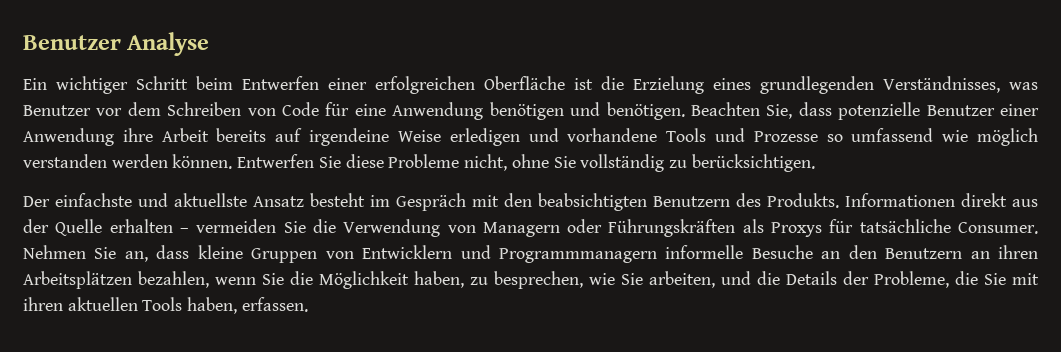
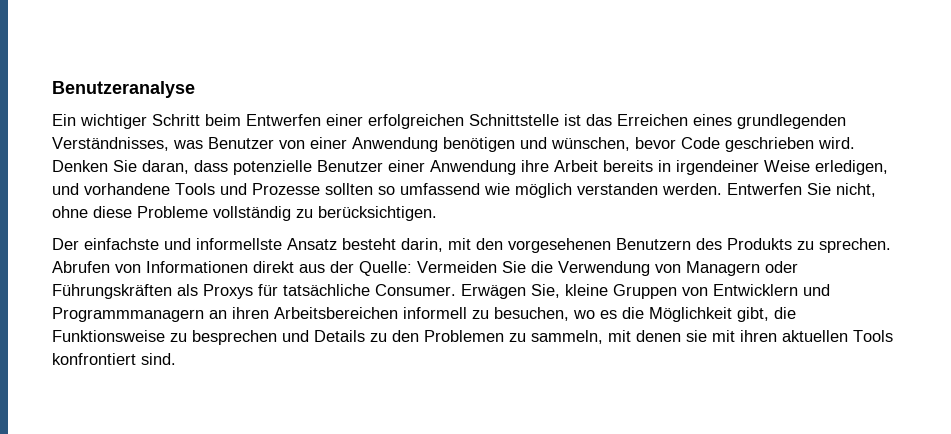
- Benutzer Analyse
+ Benutzeranalyse
- Ein wichtiger Schritt beim Entwerfen einer erfolgreichen Oberfläche ist die Erzielung eines grundlegenden Verständnisses, was Benutzer vor dem Schreiben von Code für eine Anwendung benötigen und benötigen. Beachten Sie, dass potenzielle Benutzer einer Anwendung ihre Arbeit bereits auf irgendeine Weise erledigen und vorhandene Tools und Prozesse so umfassend wie möglich verstanden werden können. Entwerfen Sie diese Probleme nicht, ohne Sie vollständig zu berücksichtigen.
+ Ein wichtiger Schritt beim Entwerfen einer erfolgreichen Schnittstelle ist das Erreichen eines grundlegenden Verständnisses, was Benutzer von einer Anwendung benötigen und wünschen, bevor Code geschrieben wird. Denken Sie daran, dass potenzielle Benutzer einer Anwendung ihre Arbeit bereits in irgendeiner Weise erledigen, und vorhandene Tools und Prozesse sollten so umfassend wie möglich verstanden werden. Entwerfen Sie nicht, ohne diese Probleme vollständig zu berücksichtigen.
- Der einfachste und aktuellste Ansatz besteht im Gespräch mit den beabsichtigten Benutzern des Produkts. Informationen direkt aus der Quelle erhalten – vermeiden Sie die Verwendung von Managern oder Führungskräften als Proxys für tatsächliche Consumer.
+ Der einfachste und informellste Ansatz besteht darin, mit den vorgesehenen Benutzern des Produkts zu sprechen. Abrufen von Informationen direkt aus der Quelle: Vermeiden Sie die Verwendung von Managern oder Führungskräften als Proxys für tatsächliche Consumer.
- Nehmen Sie an, dass kleine Gruppen von Entwicklern und Programmmanagern informelle Besuche an den Benutzern an ihren Arbeitsplätzen bezahlen, wenn Sie die Möglichkeit haben, zu besprechen, wie Sie arbeiten, und die Details der Probleme, die Sie mit ihren aktuellen Tools haben, erfassen.
+ Erwägen Sie, kleine Gruppen von Entwicklern und Programmmanagern an ihren Arbeitsbereichen informell zu besuchen, wo es die Möglichkeit gibt, die Funktionsweise zu besprechen und Details zu den Problemen zu sammeln, mit denen sie mit ihren aktuellen Tools konfrontiert sind.

